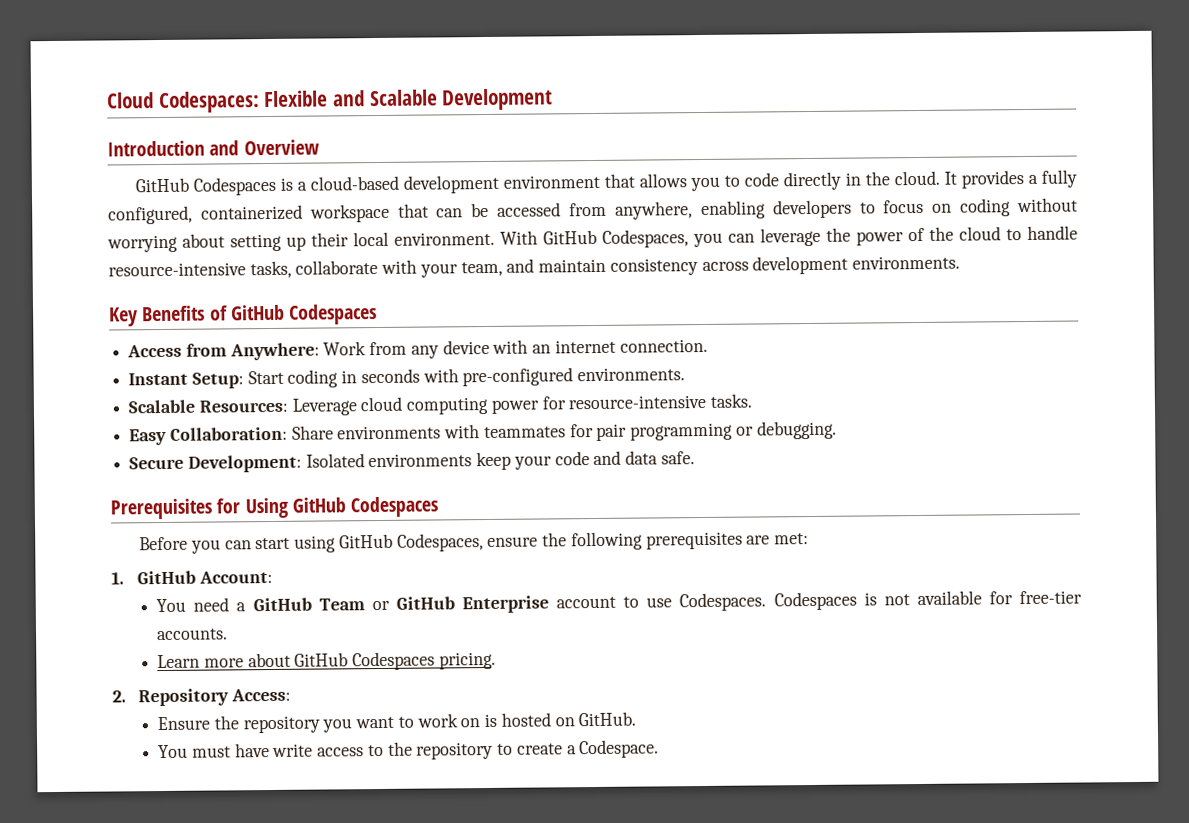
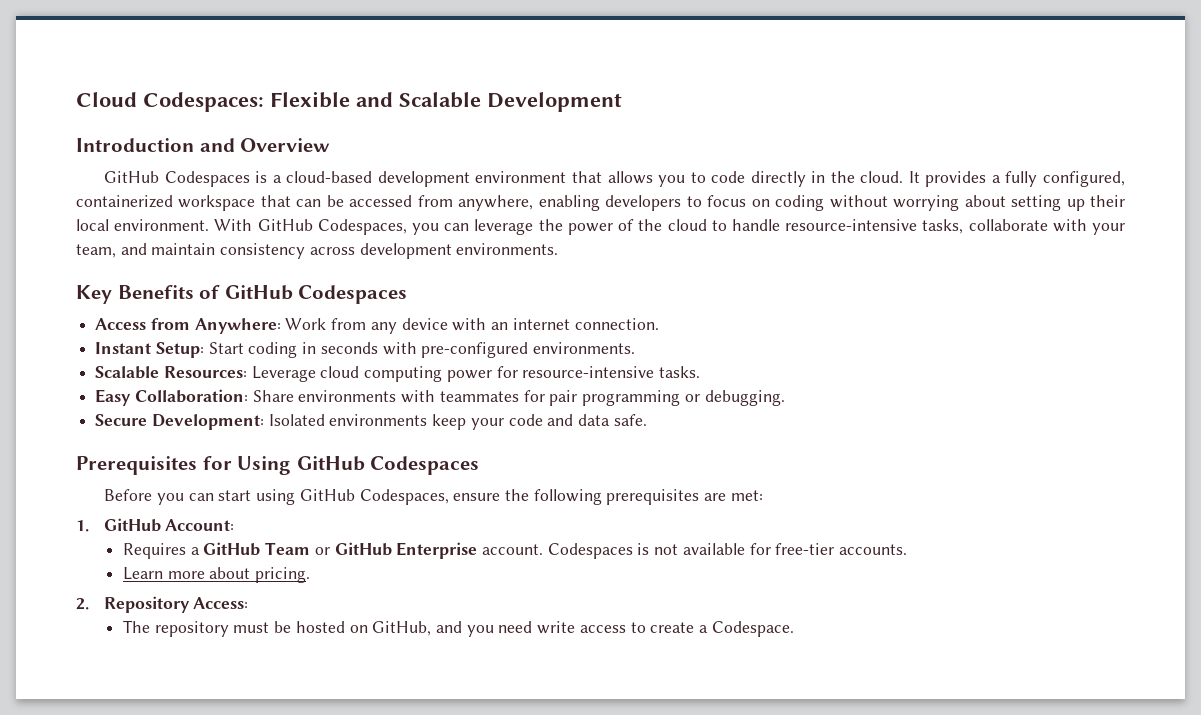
- You need a GitHub Team or GitHub Enterprise account to use Codespaces.
+ Requires a GitHub Team or GitHub Enterprise account.
- Learn more about GitHub Codespaces pricing.
+ Learn more about pricing.
- Ensure the repository you want to work on is hosted on GitHub.
- You must have write access to the repository to create a Codespace.
+ The repository must be hosted on GitHub, and you need write access to create a Codespace.

